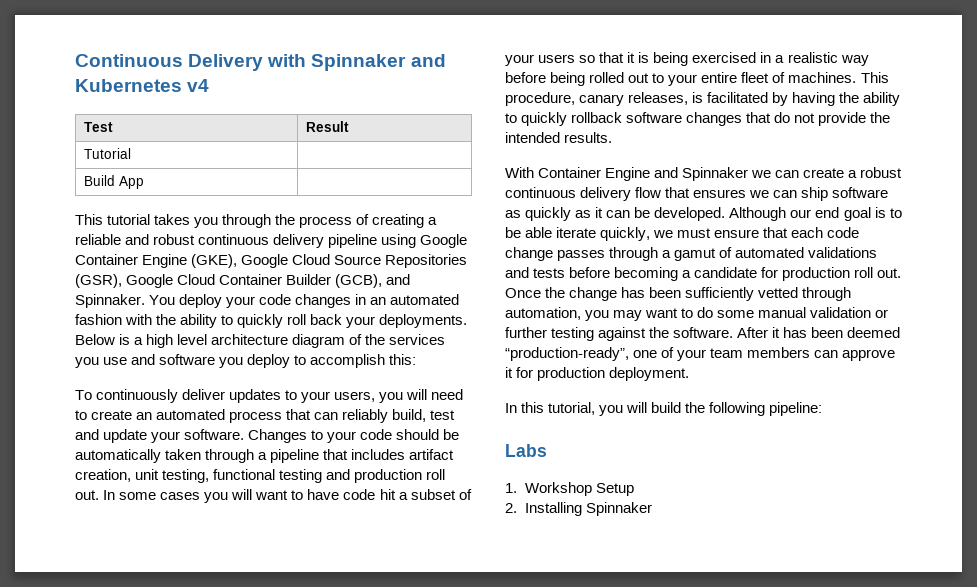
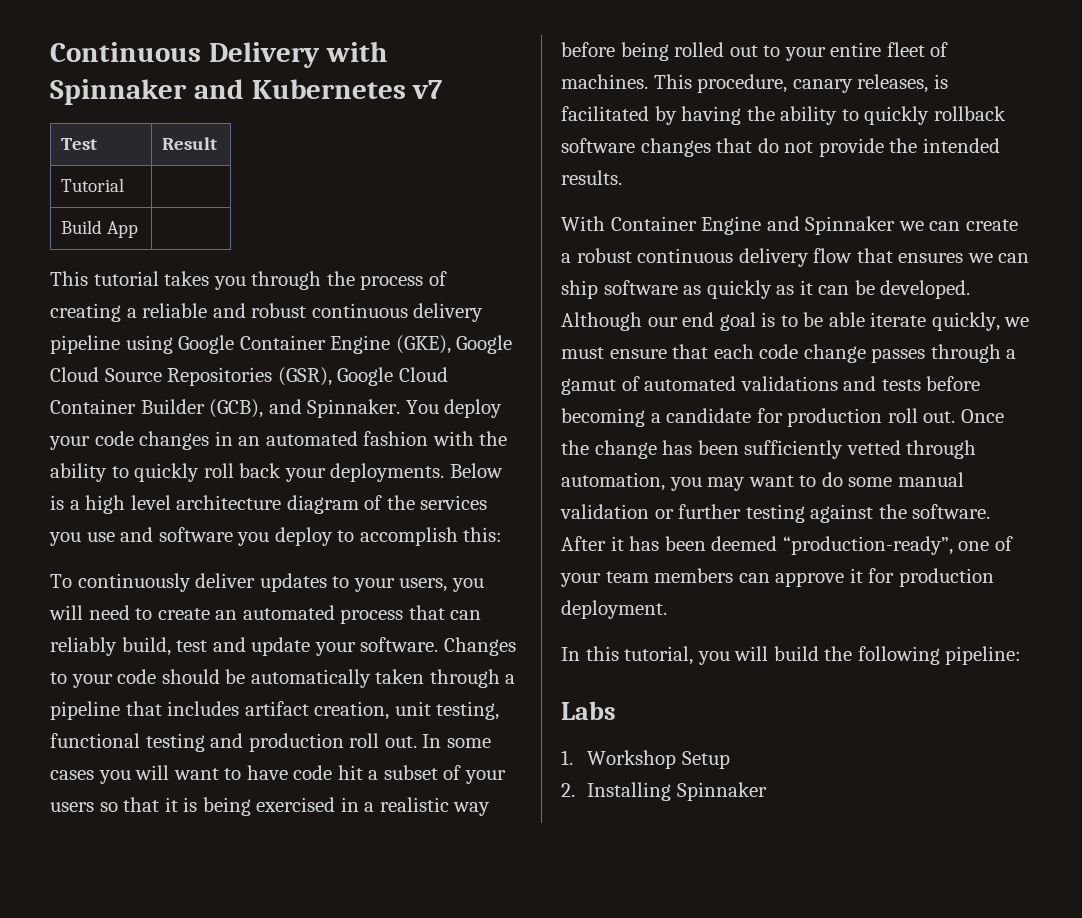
- Continuous Delivery with Spinnaker and Kubernetes v4
+ Continuous Delivery with Spinnaker and Kubernetes v7

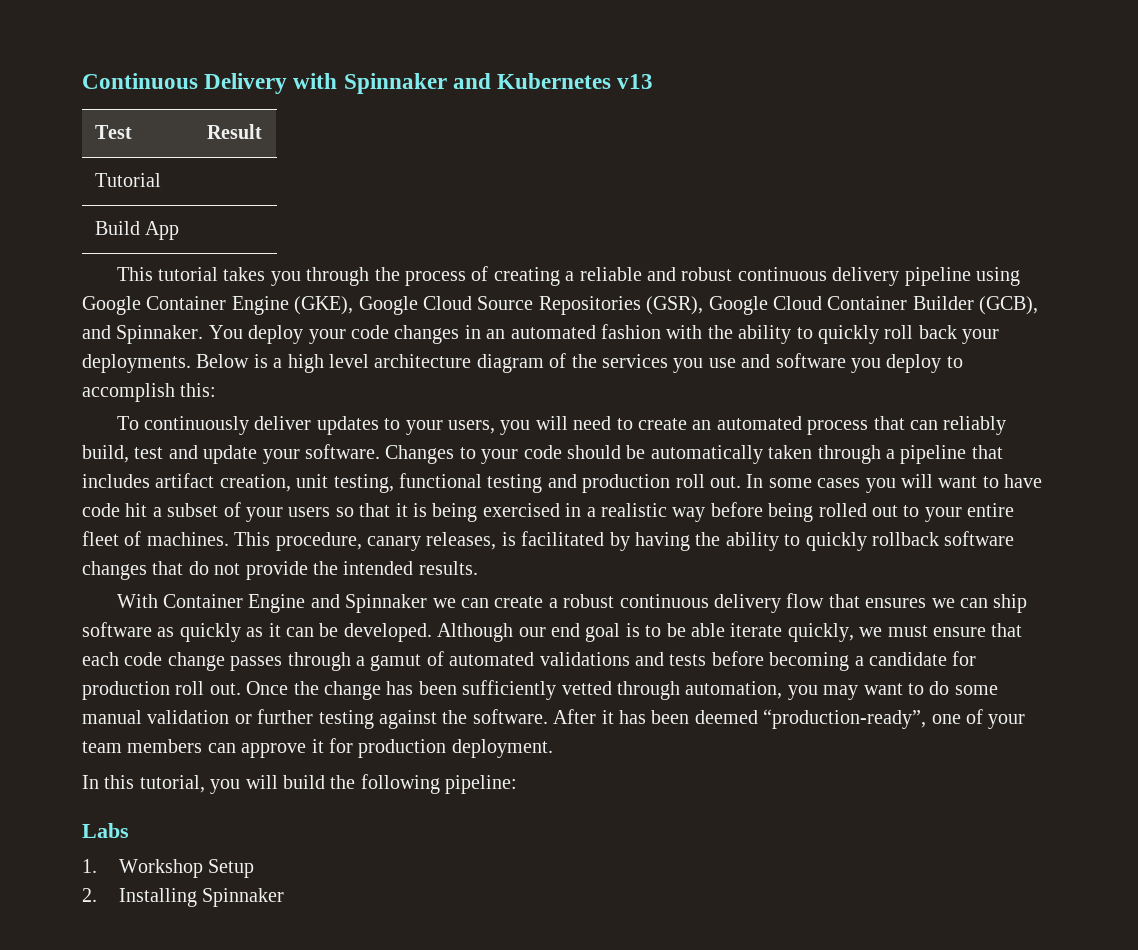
- Continuous Delivery with Spinnaker and Kubernetes v7
+ Continuous Delivery with Spinnaker and Kubernetes v13

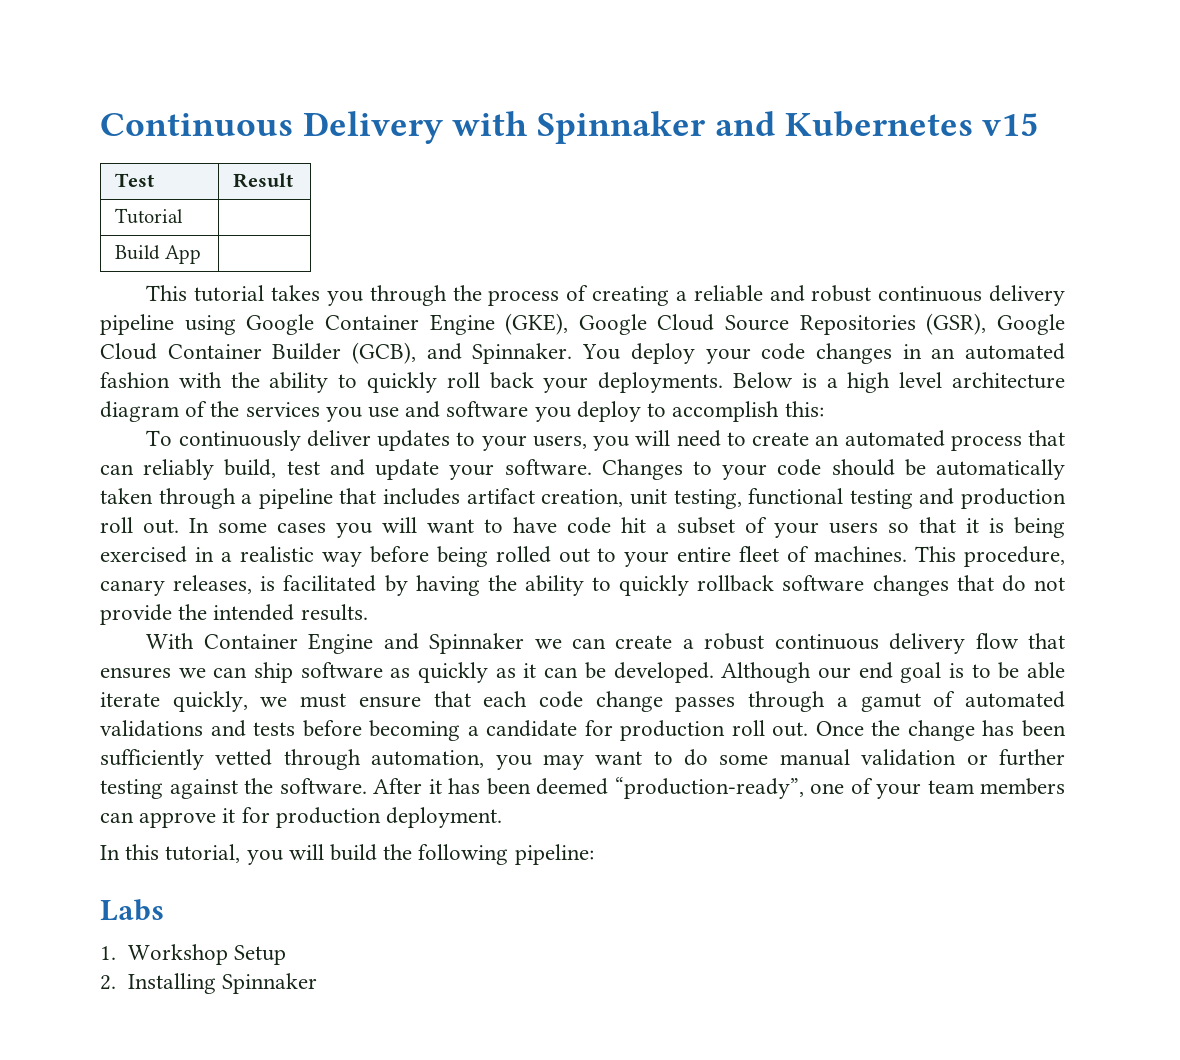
- Continuous Delivery with Spinnaker and Kubernetes v13
+ Continuous Delivery with Spinnaker and Kubernetes v15

